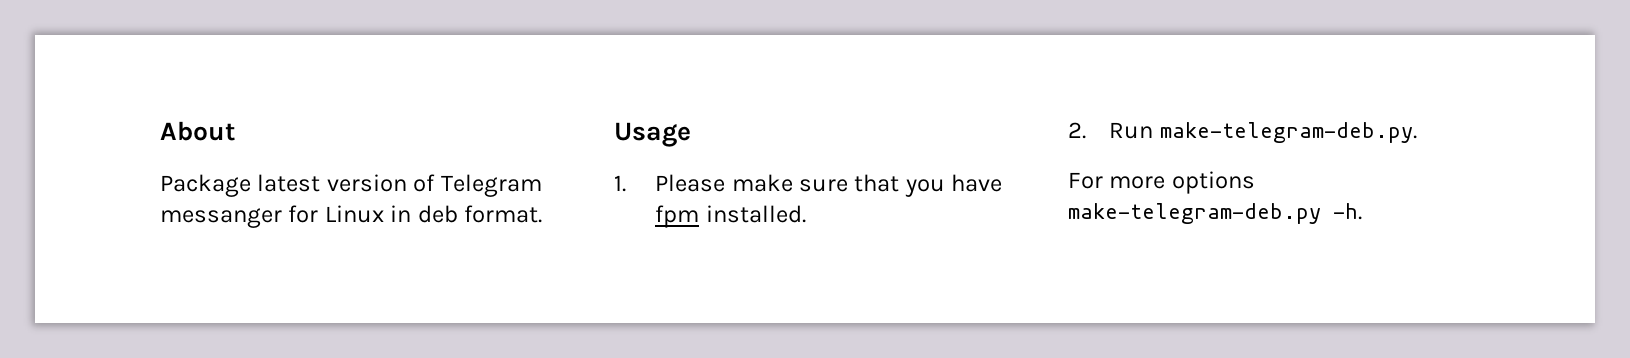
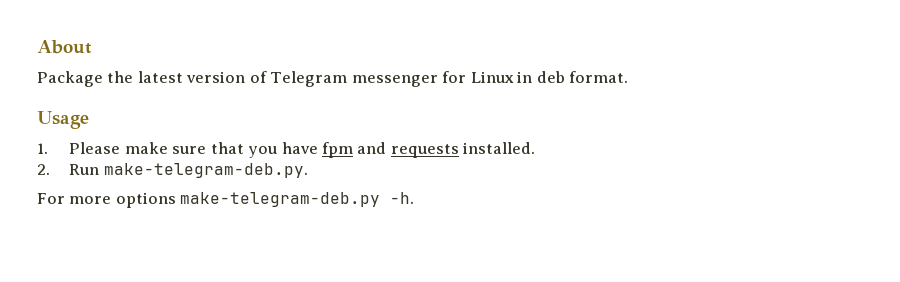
- Package latest version of Telegram messanger for Linux in deb format.
+ Package the latest version of Telegram messenger for Linux in deb format.
- 1. Please make sure that you have fpm installed.
+ 1. Please make sure that you have fpm and requests installed.

